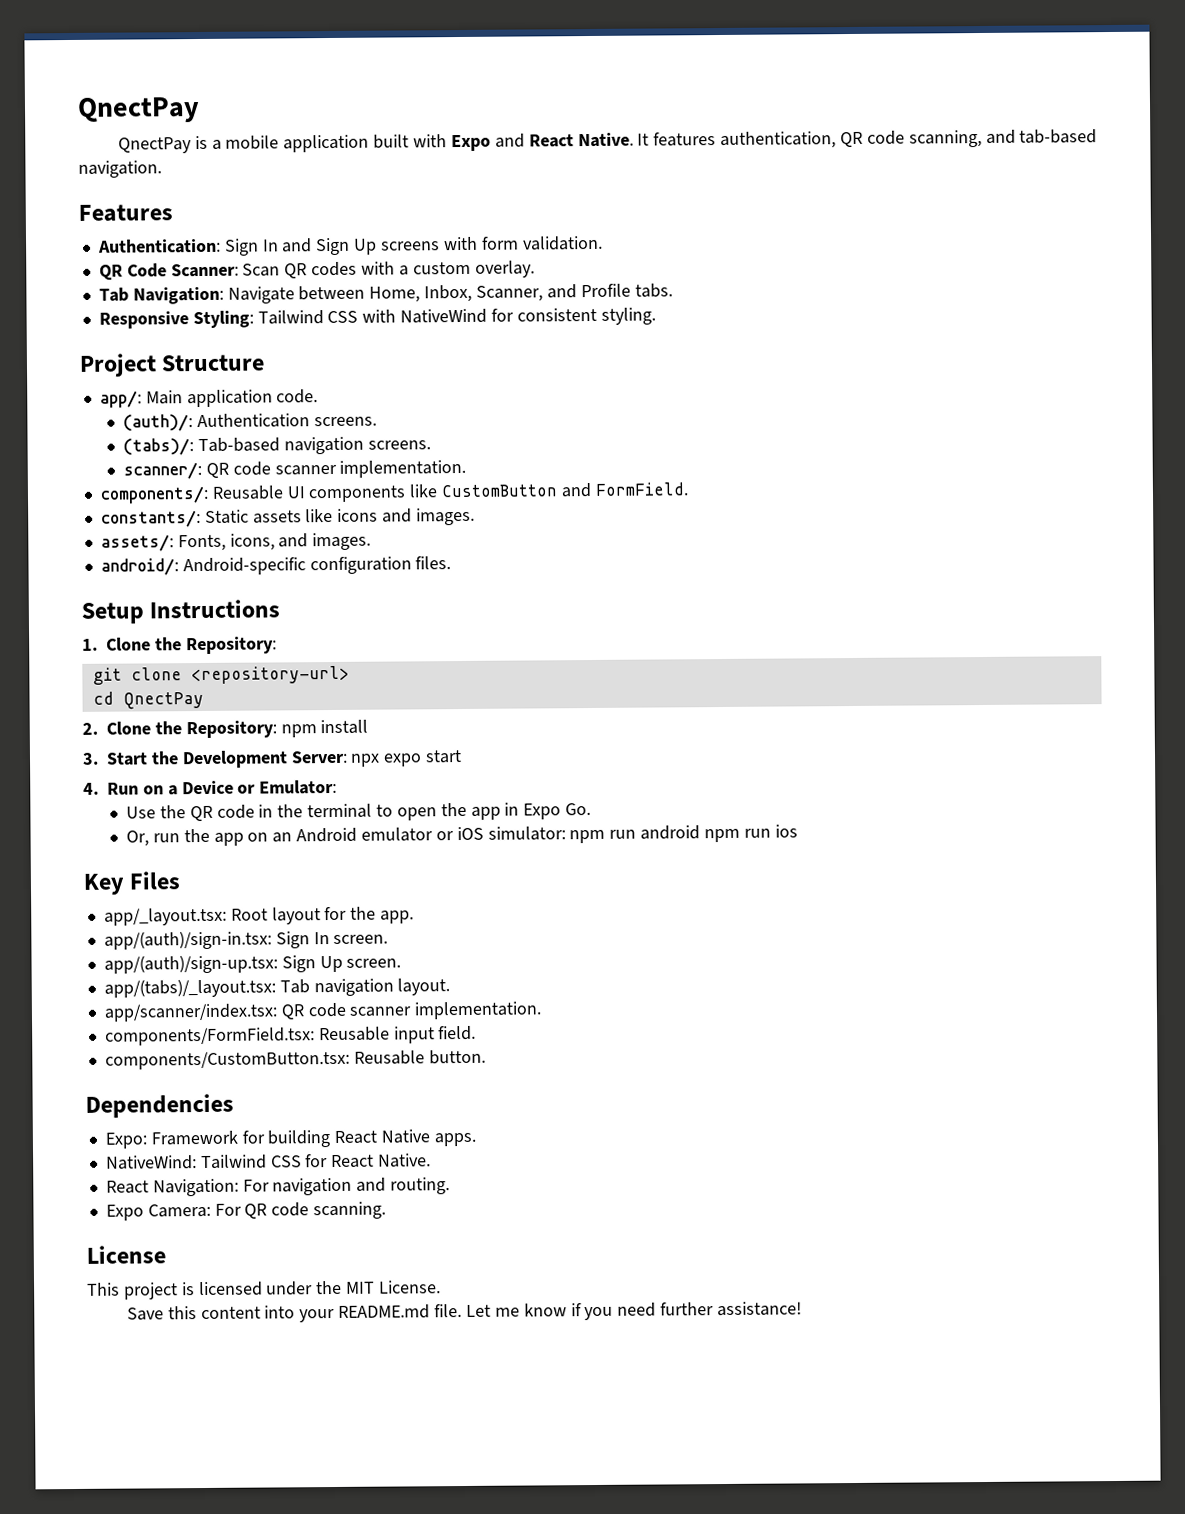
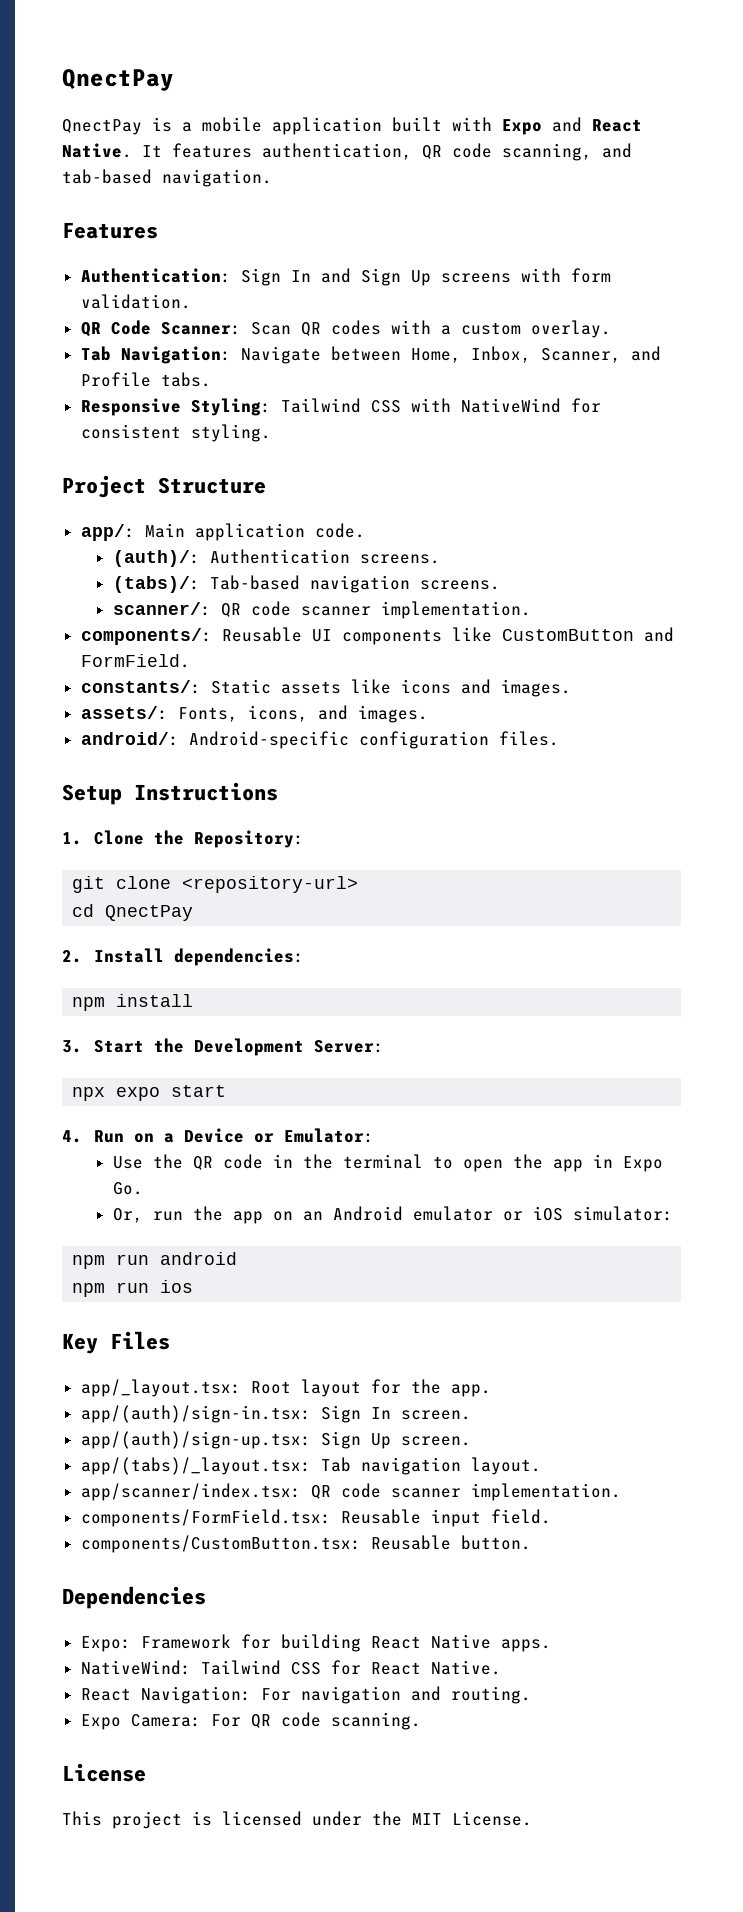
- 2. Clone the Repository: npm install
+ 2. Install dependencies:
+ npm install
- 3. Start the Development Server: npx expo start
+ 3. Start the Development Server:
+ npx expo start
- Or, run the app on an Android emulator or iOS simulator: npm run android npm run ios
+ Or, run the app on an Android emulator or iOS simulator:
+ npm run android
+ npm run ios
- Save this content into your README.md file. Let me know if you need further assistance!

